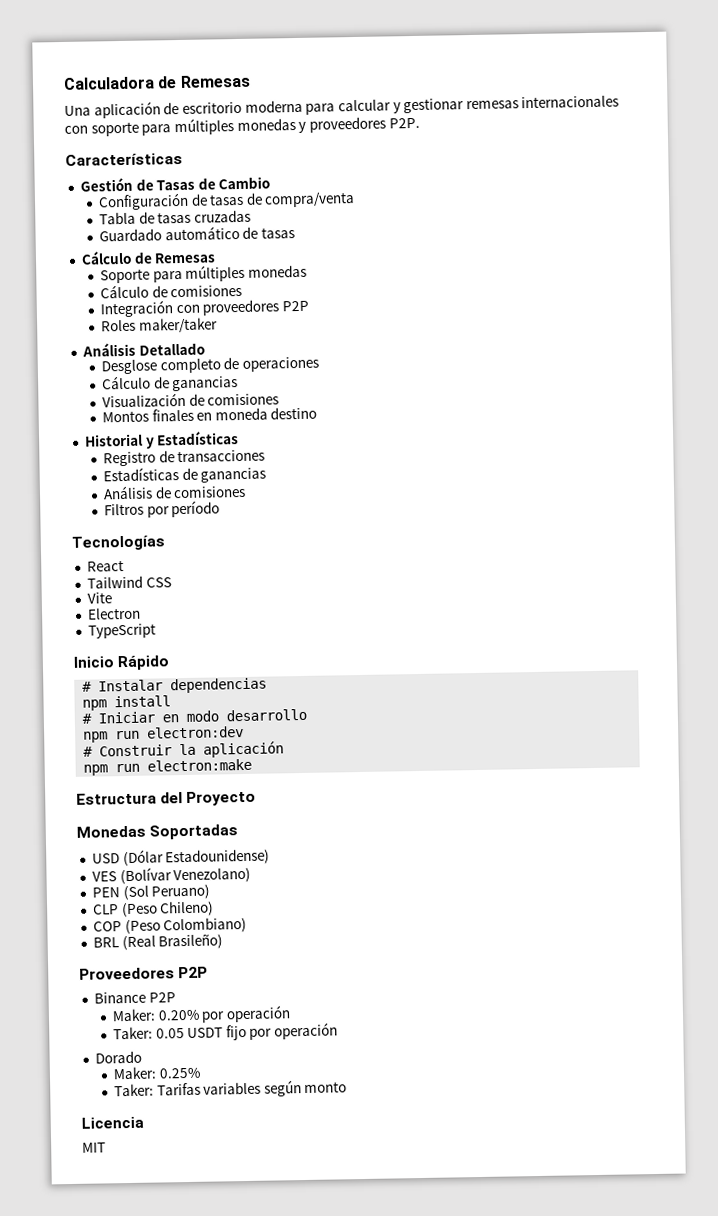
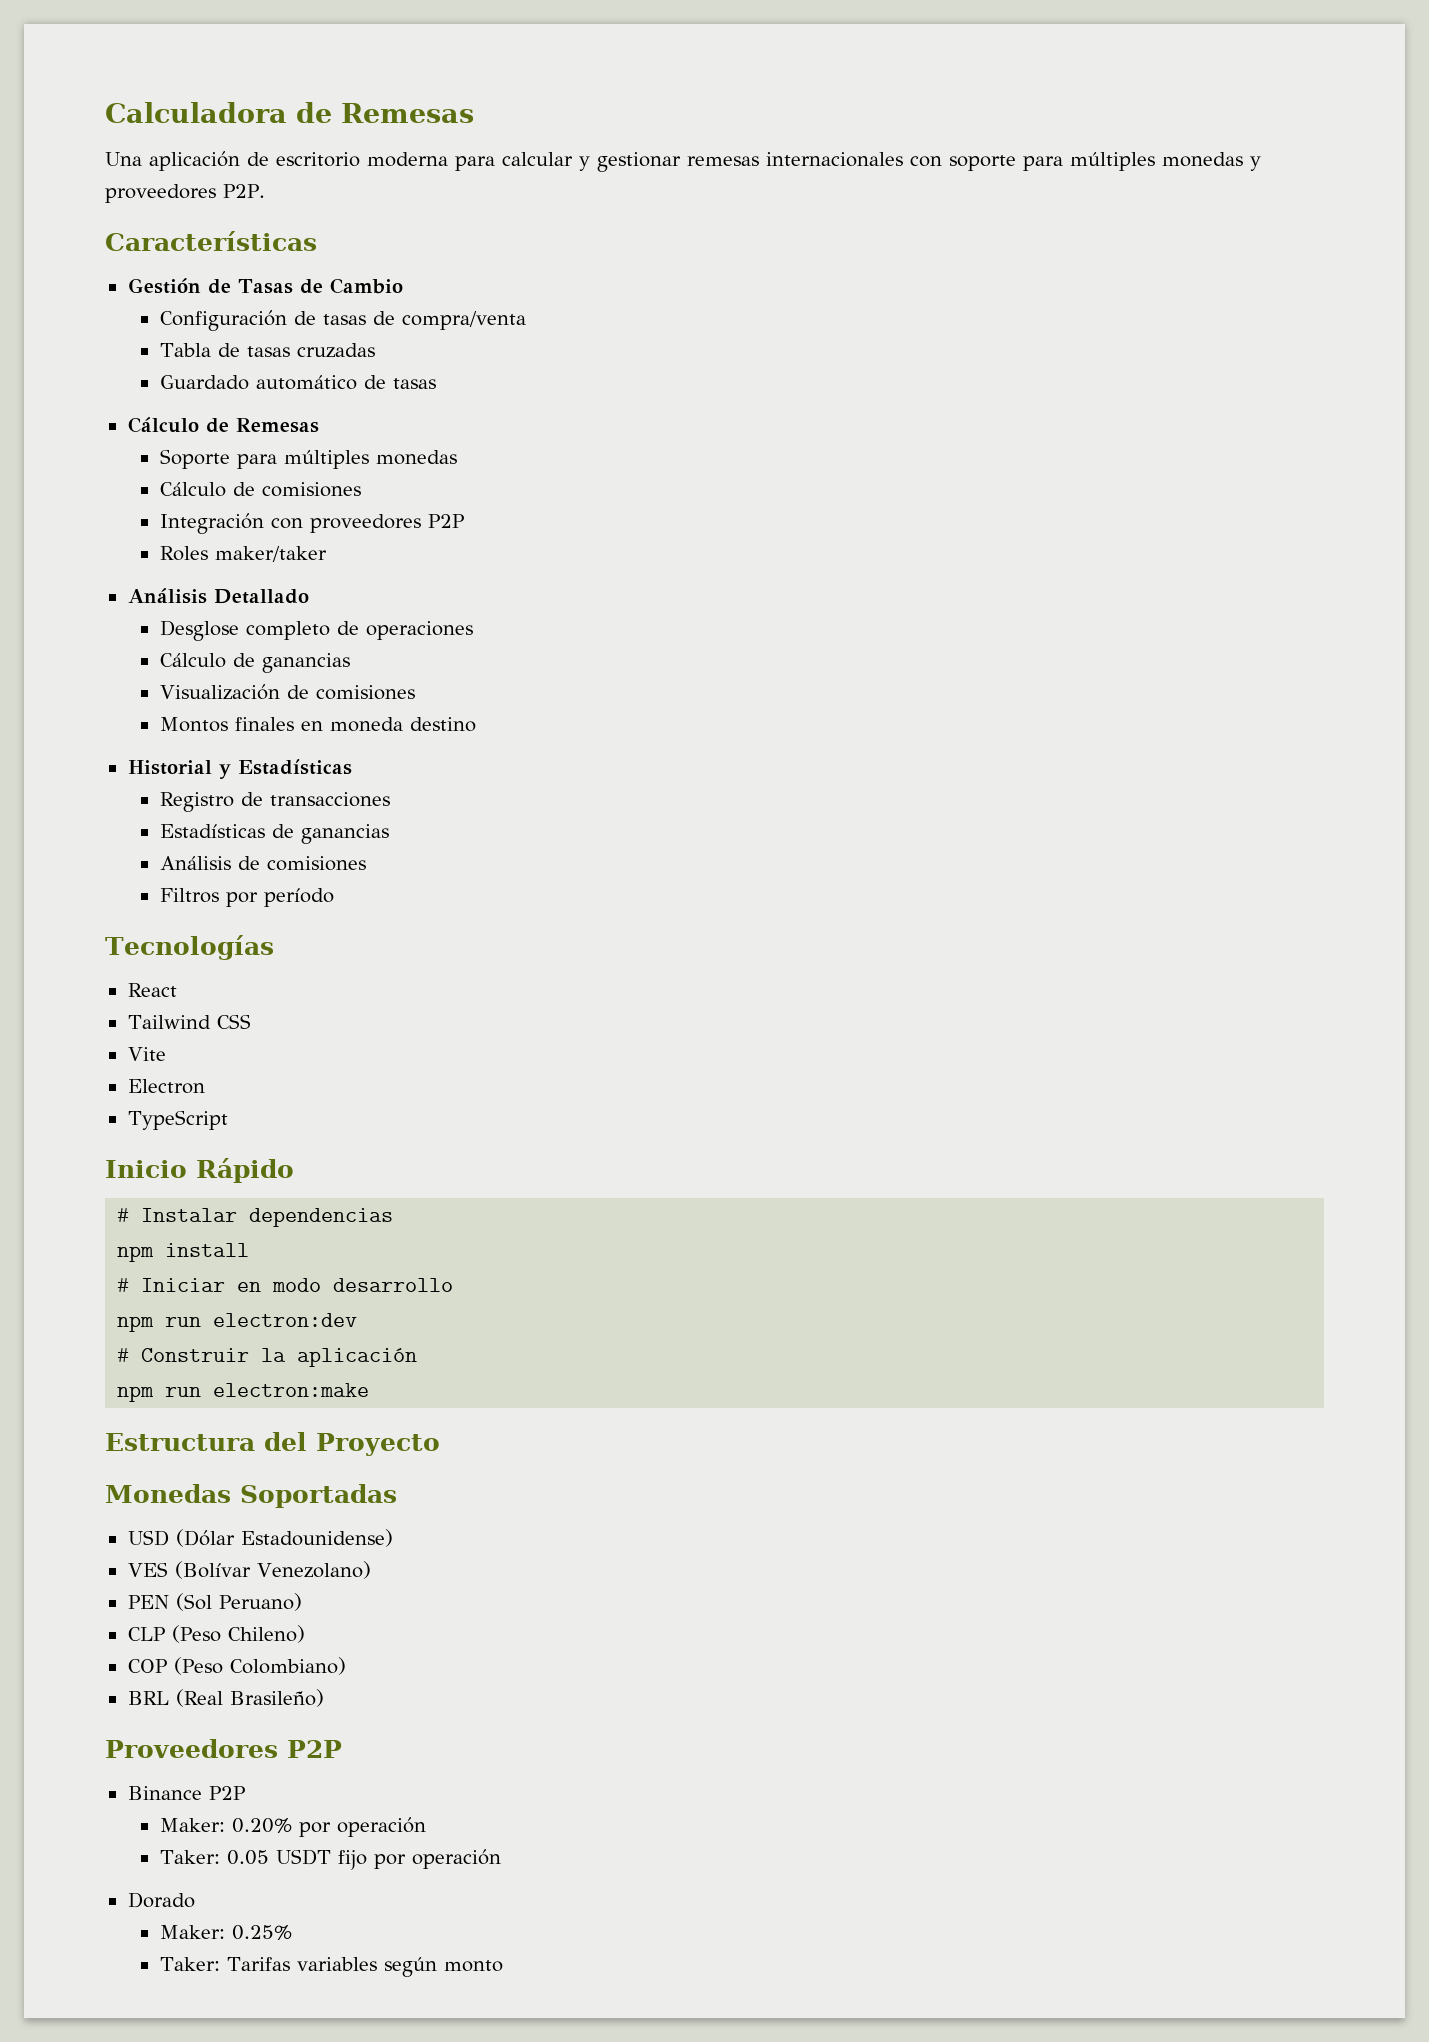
- Licencia
- MIT

